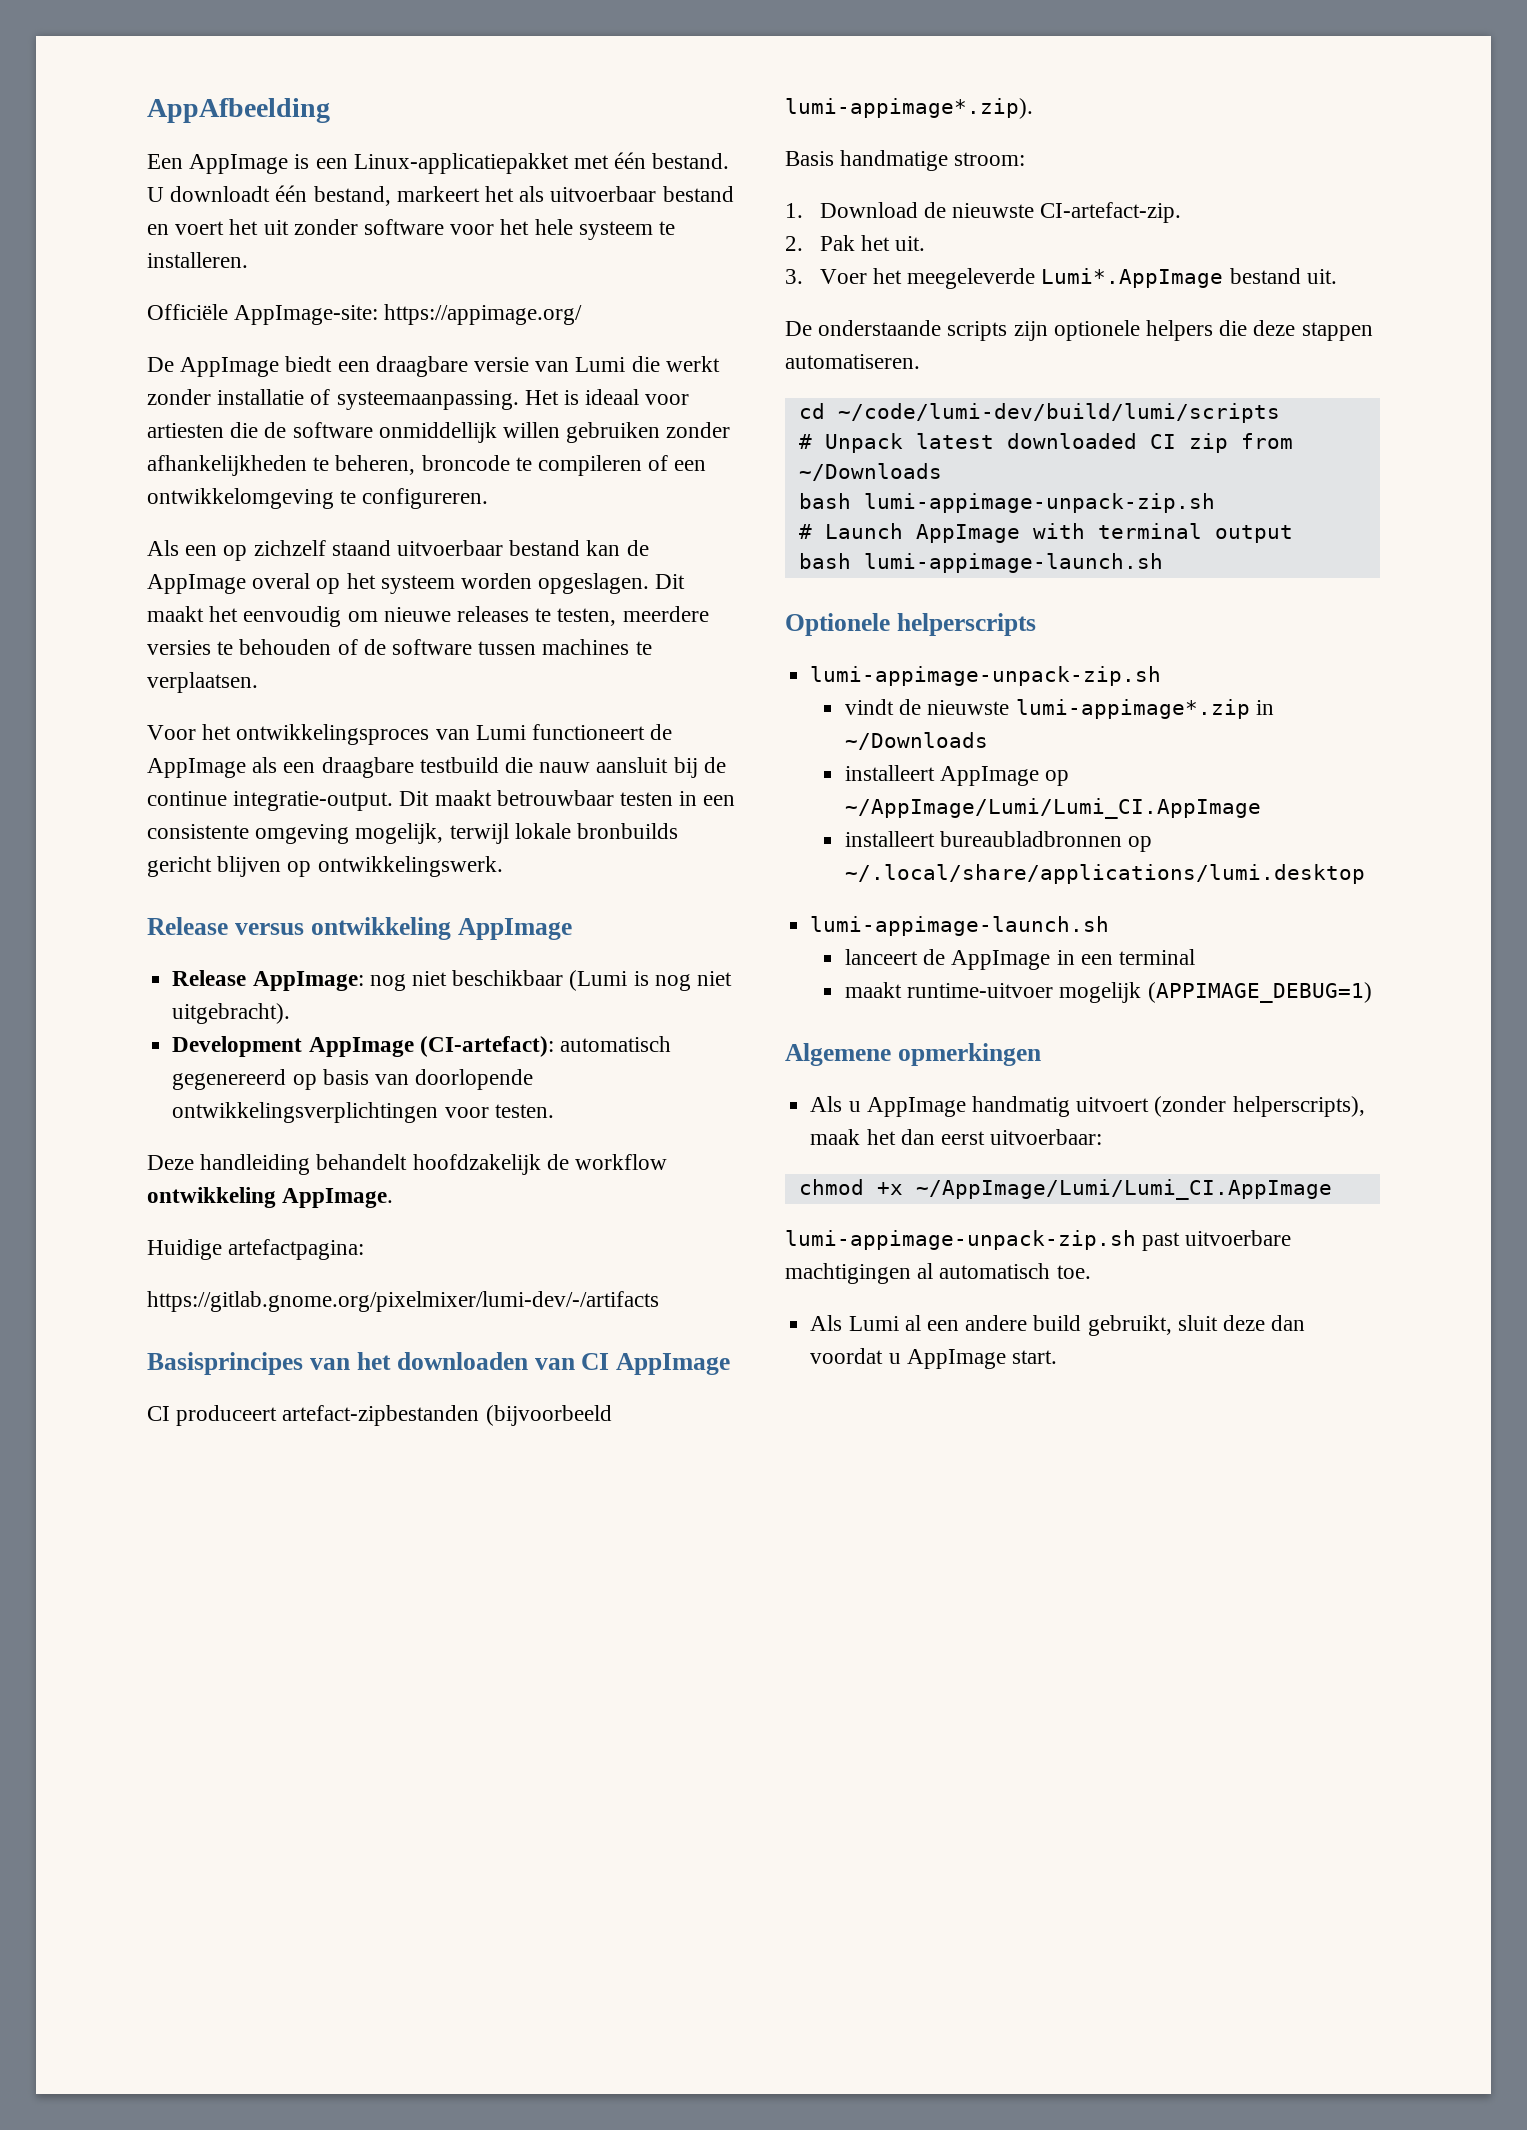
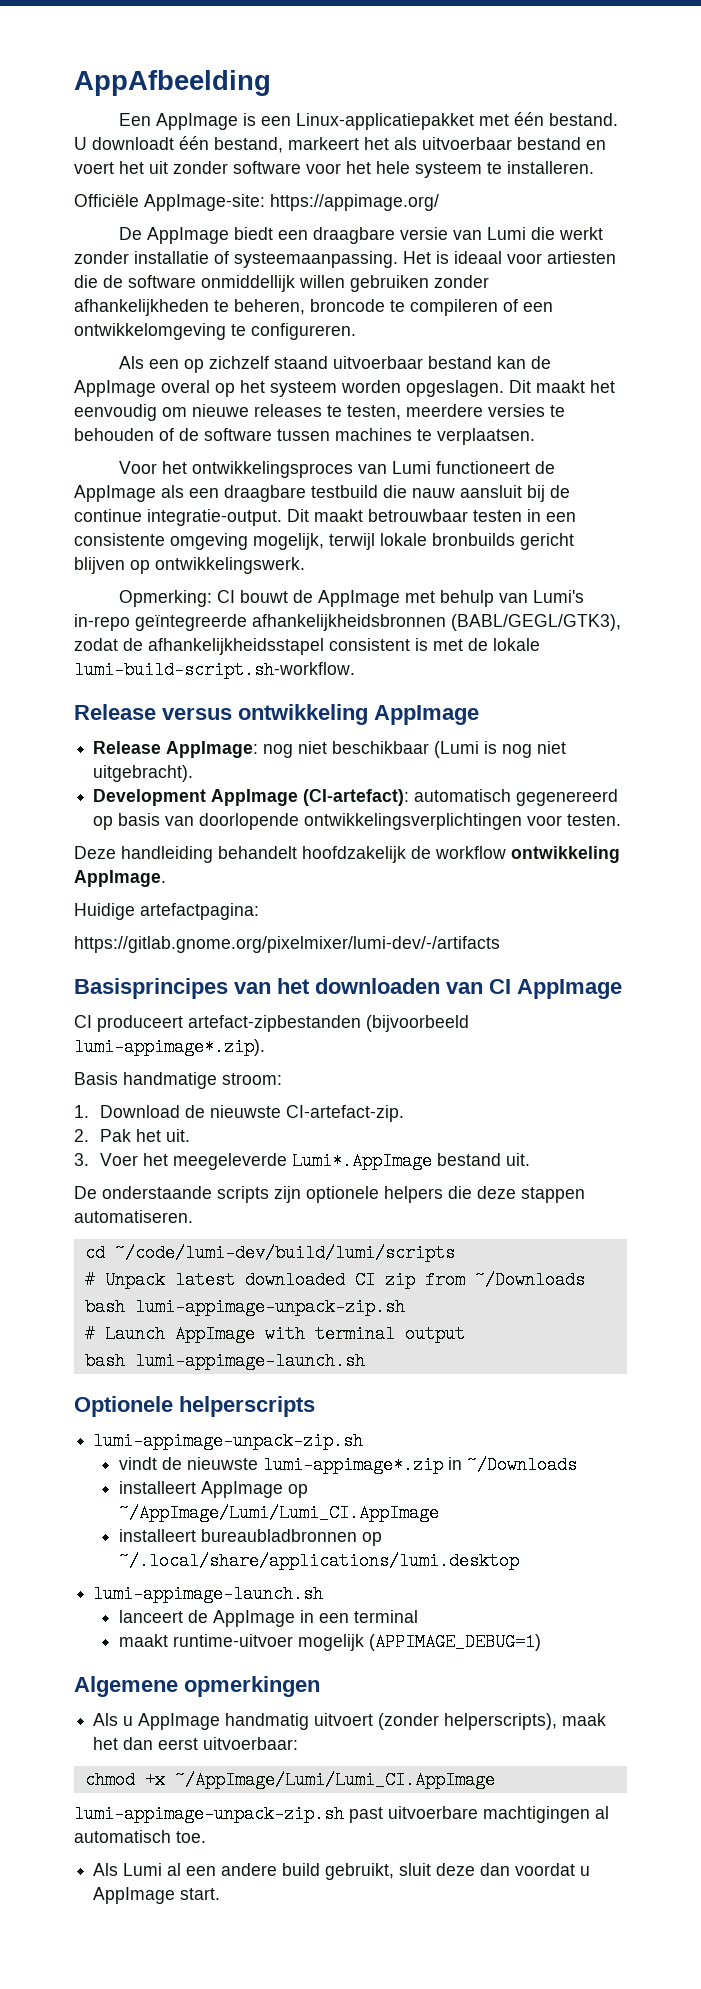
+ Opmerking: CI bouwt de AppImage met behulp van Lumi's in-repo geïntegreerde afhankelijkheidsbronnen (BABL/GEGL/GTK3), zodat de afhankelijkheidsstapel consistent is met de lokale lumi-build-script.sh-workflow.

